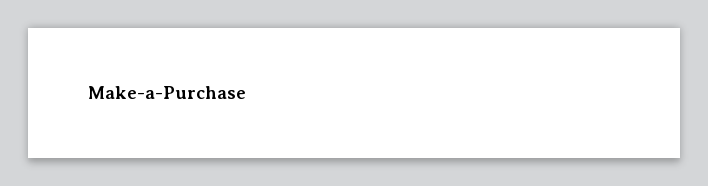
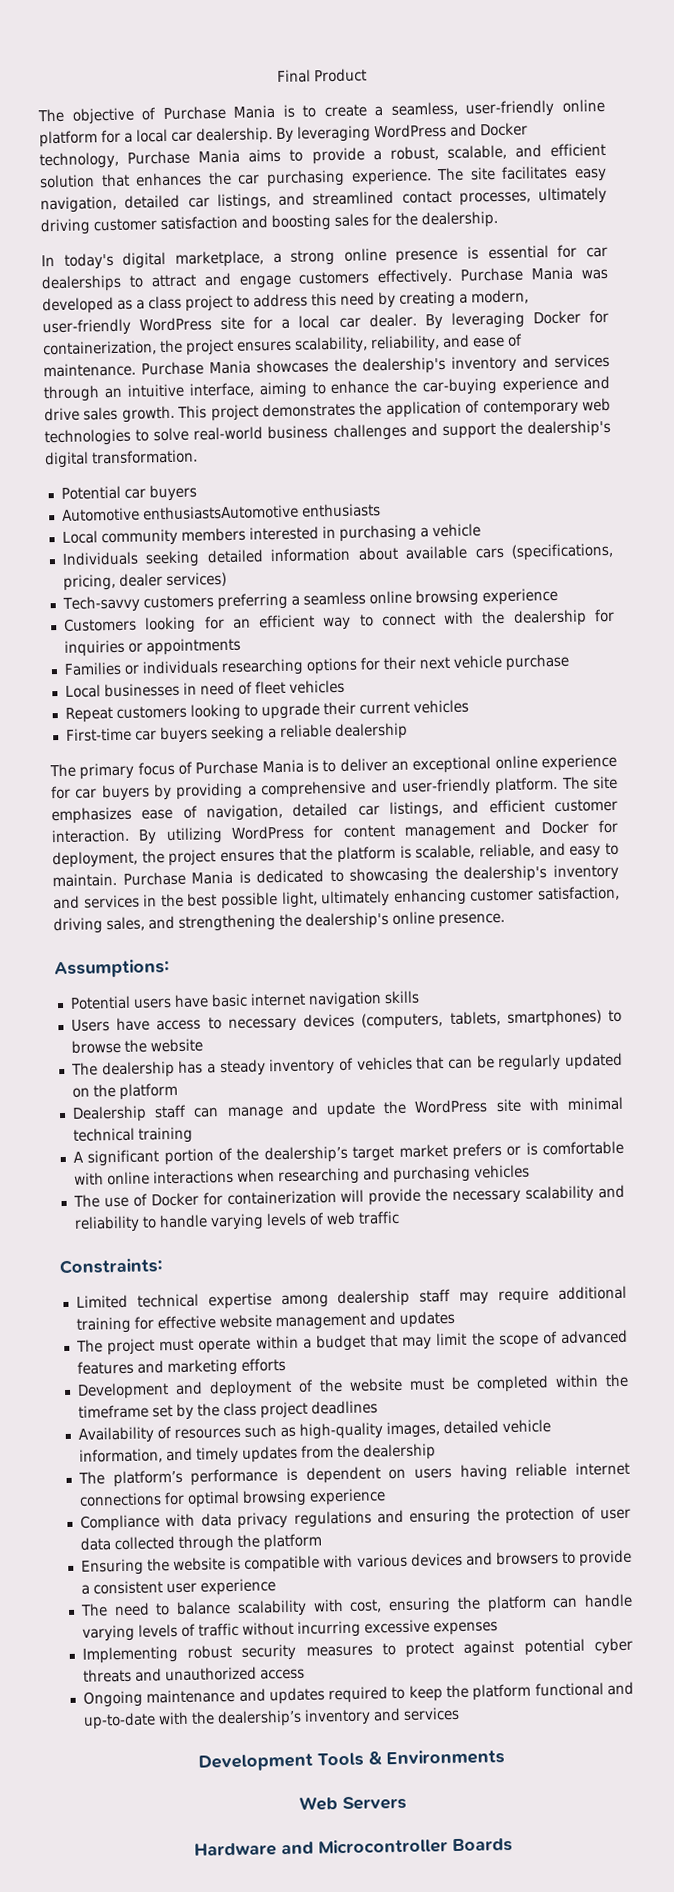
- Make-a-Purchase
+ Final Product
+ The objective of Purchase Mania is to create a seamless, user-friendly online platform for a local car dealership. By leveraging WordPress and Docker technology, Purchase Mania aims to provide a robust, scalable, and efficient solution that enhances the car purchasing experience. The site facilitates easy navigation, detailed car listings, and streamlined contact processes, ultimately driving customer satisfaction and boosting sales for the dealership.
+ In today's digital marketplace, a strong online presence is essential for car dealerships to attract and engage customers effectively. Purchase Mania was developed as a class project to address this need by creating a modern, user-friendly WordPress site for a local car dealer. By leveraging Docker for containerization, the project ensures scalability, reliability, and ease of maintenance. Purchase Mania showcases the dealership's inventory and services through an intuitive interface, aiming to enhance the car-buying experience and drive sales growth. This project demonstrates the application of contemporary web technologies to solve real-world business challenges and support the dealership's digital transformation.
+ Potential car buyers
+ Automotive enthusiastsAutomotive enthusiasts
+ Local community members interested in purchasing a vehicle
+ Individuals seeking detailed information about available cars (specifications, pricing, dealer services)
+ Tech-savvy customers preferring a seamless online browsing experience
+ Customers looking for an efficient way to connect with the dealership for inquiries or appointments
+ Families or individuals researching options for their next vehicle purchase
+ Local businesses in need of fleet vehicles
+ Repeat customers looking to upgrade their current vehicles
+ First-time car buyers seeking a reliable dealership
+ The primary focus of Purchase Mania is to deliver an exceptional online experience for car buyers by providing a comprehensive and user-friendly platform. The site emphasizes ease of navigation, detailed car listings, and efficient customer interaction. By utilizing WordPress for content management and Docker for deployment, the project ensures that the platform is scalable, reliable, and easy to maintain. Purchase Mania is dedicated to showcasing the dealership's inventory and services in the best possible light, ultimately enhancing customer satisfaction, driving sales, and strengthening the dealership's online presence.
+ Assumptions:
+ Potential users have basic internet navigation skills
+ Users have access to necessary devices (computers, tablets, smartphones) to browse the website
+ The dealership has a steady inventory of vehicles that can be regularly updated on the platform
+ Dealership staff can manage and update the WordPress site with minimal technical training
+ A significant portion of the dealership’s target market prefers or is comfortable with online interactions when researching and purchasing vehicles
+ The use of Docker for containerization will provide the necessary scalability and reliability to handle varying levels of web traffic
+ Constraints:
+ Limited technical expertise among dealership staff may require additional training for effective website management and updates
+ The project must operate within a budget that may limit the scope of advanced features and marketing efforts
+ Development and deployment of the website must be completed within the timeframe set by the class project deadlines
+ Availability of resources such as high-quality images, detailed vehicle information, and timely updates from the dealership
+ The platform’s performance is dependent on users having reliable internet connections for optimal browsing experience
+ Compliance with data privacy regulations and ensuring the protection of user data collected through the platform
+ Ensuring the website is compatible with various devices and browsers to provide a consistent user experience
+ The need to balance scalability with cost, ensuring the platform can handle varying levels of traffic without incurring excessive expenses
+ Implementing robust security measures to protect against potential cyber threats and unauthorized access
+ Ongoing maintenance and updates required to keep the platform functional and up-to-date with the dealership’s inventory and services
+ Development Tools & Environments
+ Web Servers
+ Hardware and Microcontroller Boards

